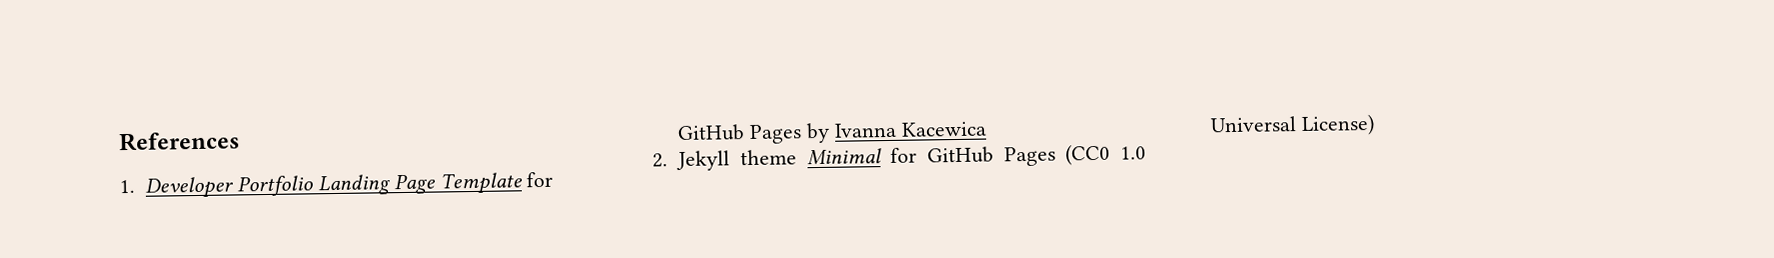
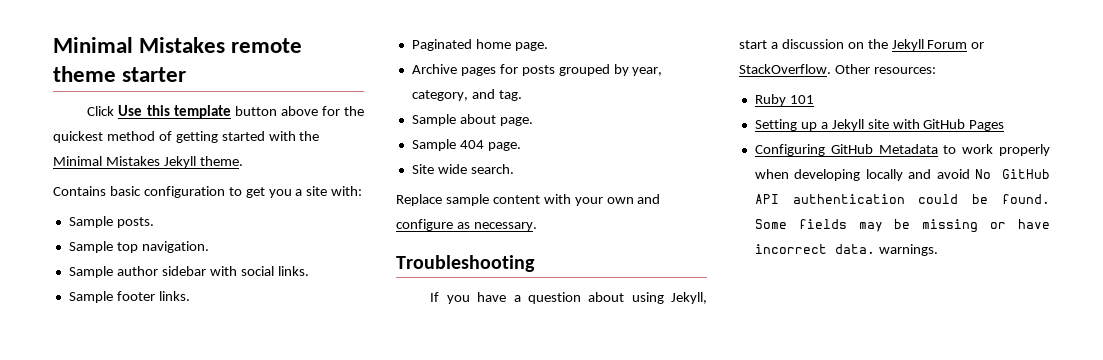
- References
- 1. Developer Portfolio Landing Page Template for GitHub Pages by Ivanna Kacewica
- 2. Jekyll theme Minimal for GitHub Pages (CC0 1.0 Universal License)
+ Minimal Mistakes remote theme starter
+ Click Use this template button above for the quickest method of getting started with the Minimal Mistakes Jekyll theme.
+ Contains basic configuration to get you a site with:
+ Sample posts.
+ Sample top navigation.
+ Sample author sidebar with social links.
+ Sample footer links.
+ Paginated home page.
+ Archive pages for posts grouped by year, category, and tag.
+ Sample about page.
+ Sample 404 page.
+ Site wide search.
+ Replace sample content with your own and configure as necessary.
+ Troubleshooting
+ If you have a question about using Jekyll, start a discussion on the Jekyll Forum or StackOverflow. Other resources:
+ Ruby 101
+ Setting up a Jekyll site with GitHub Pages
+ Configuring GitHub Metadata to work properly when developing locally and avoid No GitHub API authentication could be found. Some fields may be missing or have incorrect data. warnings.

